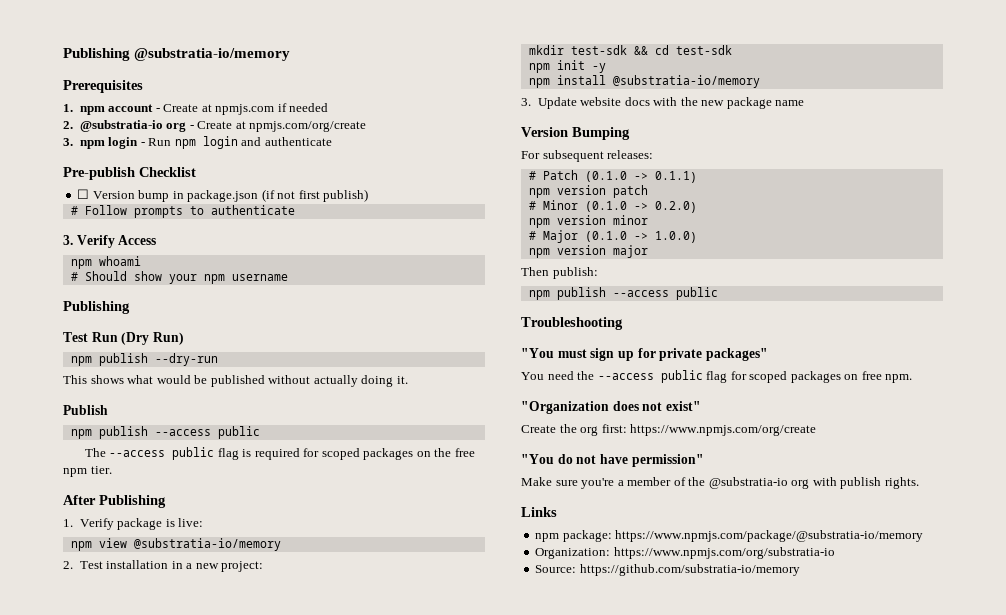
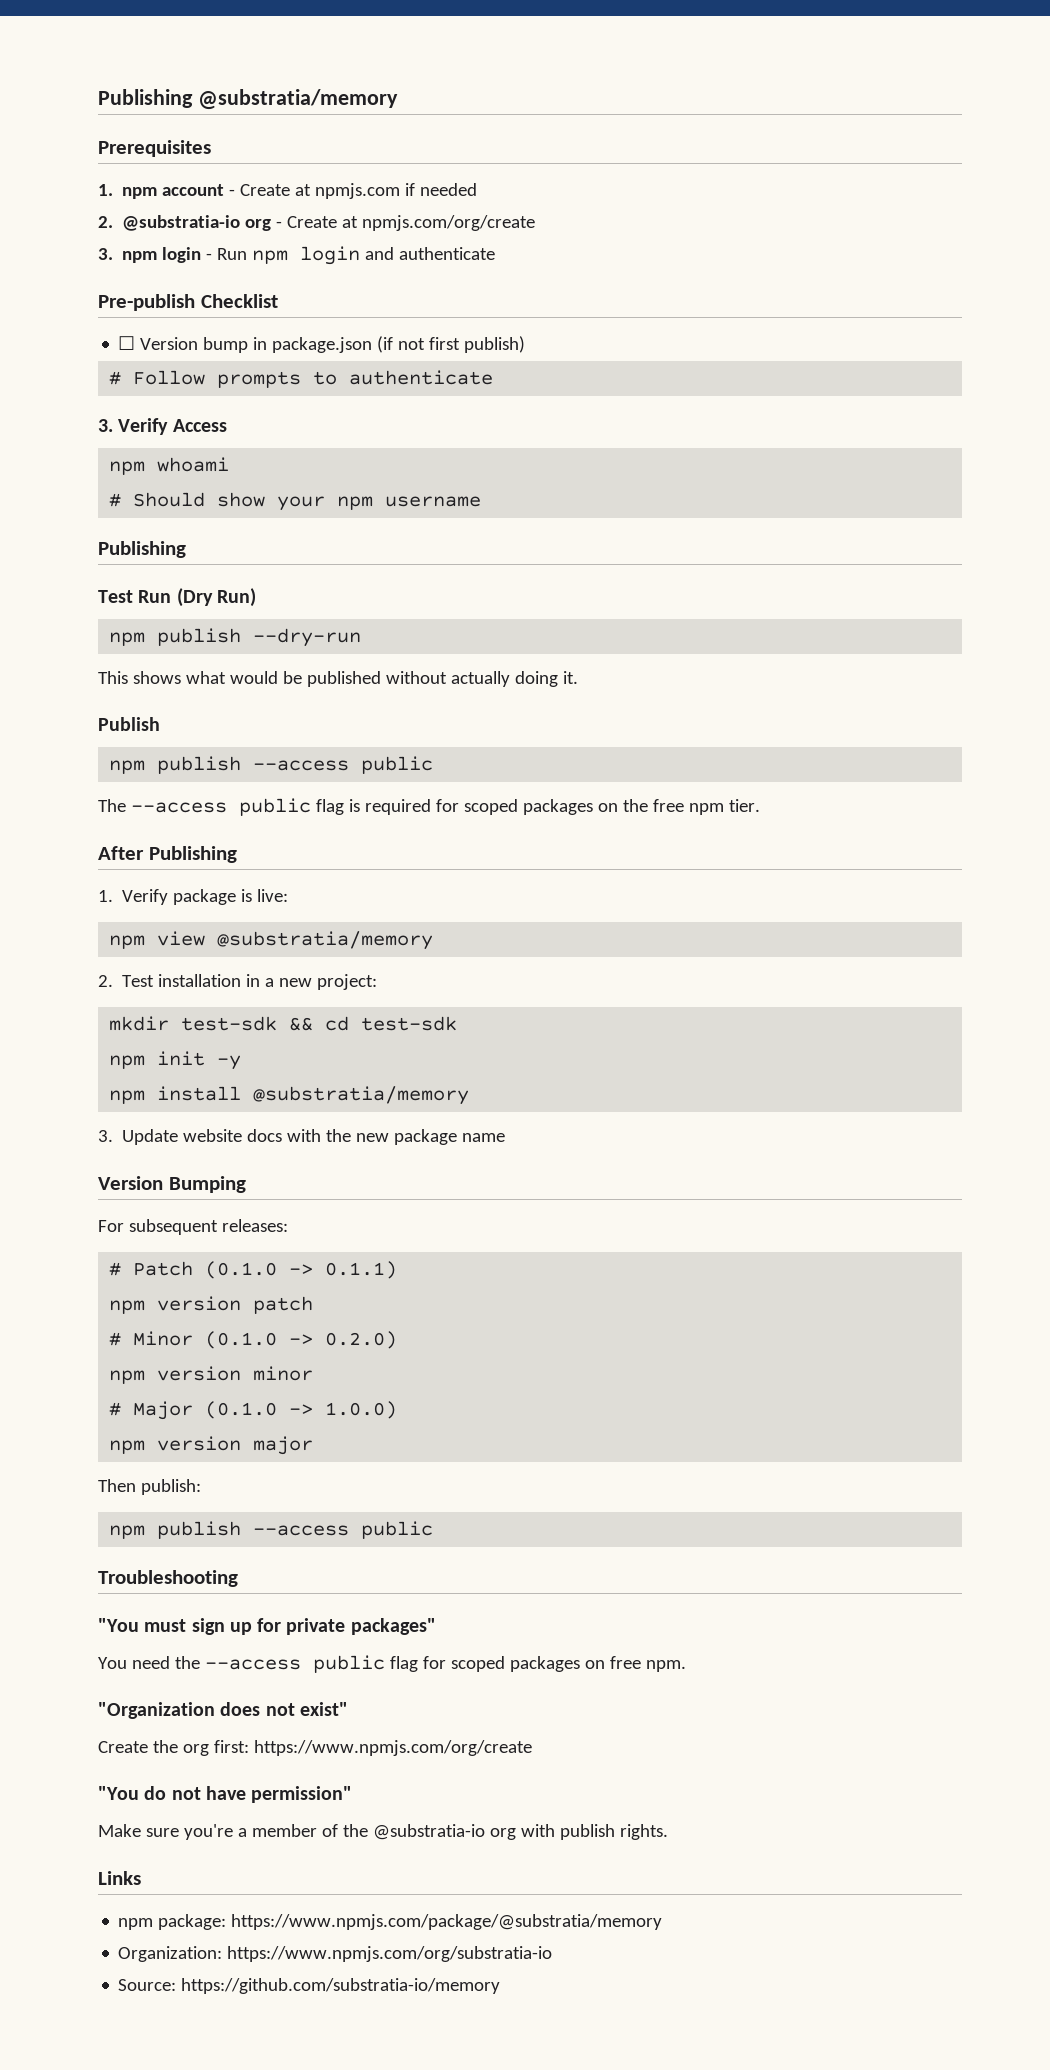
- Publishing @substratia-io/memory
+ Publishing @substratia/memory
- npm view @substratia-io/memory
+ npm view @substratia/memory
- npm install @substratia-io/memory
+ npm install @substratia/memory
- npm package: https://www.npmjs.com/package/@substratia-io/memory
+ npm package: https://www.npmjs.com/package/@substratia/memory

